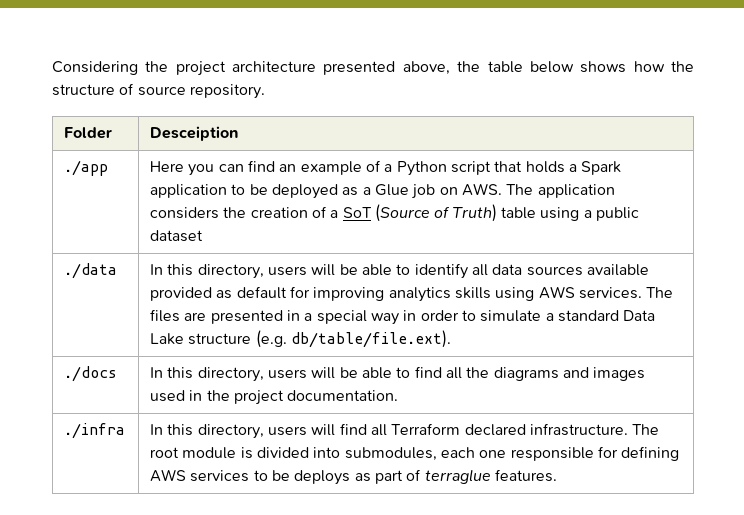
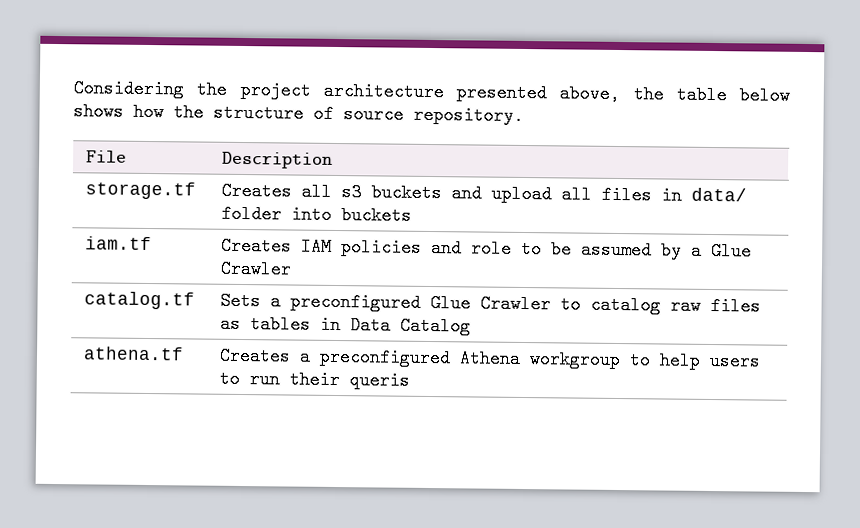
- Folder | Desceiption
- ./app | Here you can find an example of a Python script that holds a Spark application to be deployed as a Glue job on AWS. The application considers the creation of a SoT (Source of Truth) table using a public dataset
- ./data | In this directory, users will be able to identify all data sources available provided as default for improving analytics skills using AWS services. The files are presented in a special way in order to simulate a standard Data Lake structure (e.g. db/table/file.ext).
- ./docs | In this directory, users will be able to find all the diagrams and images used in the project documentation.
- ./infra | In this directory, users will find all Terraform declared infrastructure. The root module is divided into submodules, each one responsible for defining AWS services to be deploys as part of terraglue features.
+ File | Description
+ storage.tf | Creates all s3 buckets and upload all files in data/ folder into buckets
+ iam.tf | Creates IAM policies and role to be assumed by a Glue Crawler
+ catalog.tf | Sets a preconfigured Glue Crawler to catalog raw files as tables in Data Catalog
+ athena.tf | Creates a preconfigured Athena workgroup to help users to run their queris

